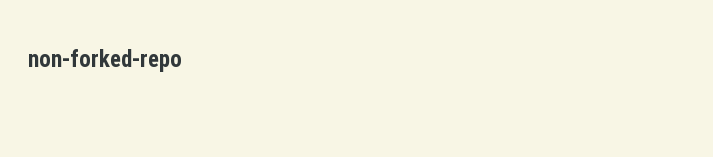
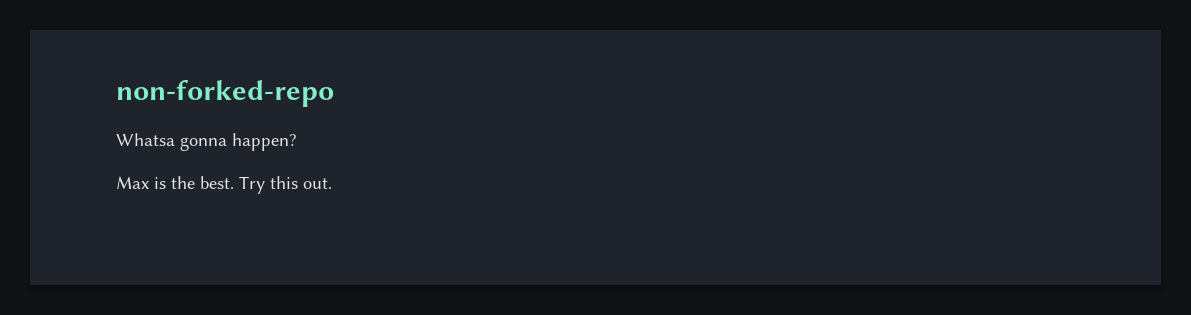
+ Whatsa gonna happen?
+ Max is the best. Try this out.

